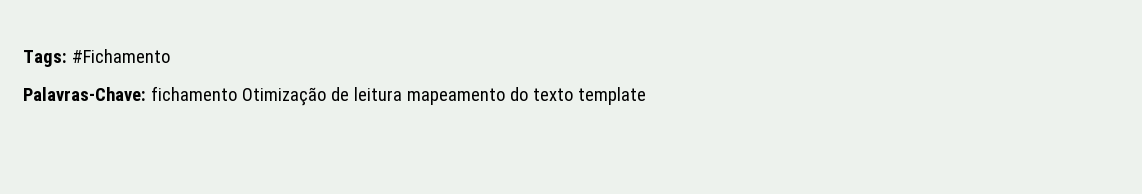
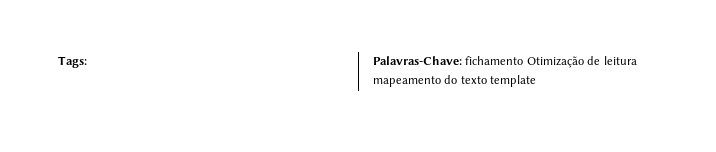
- Tags: #Fichamento
+ Tags:

